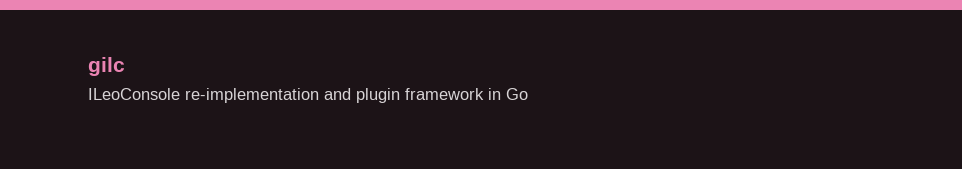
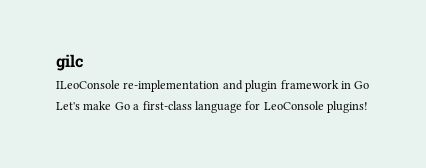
+ Let's make Go a first-class language for LeoConsole plugins!

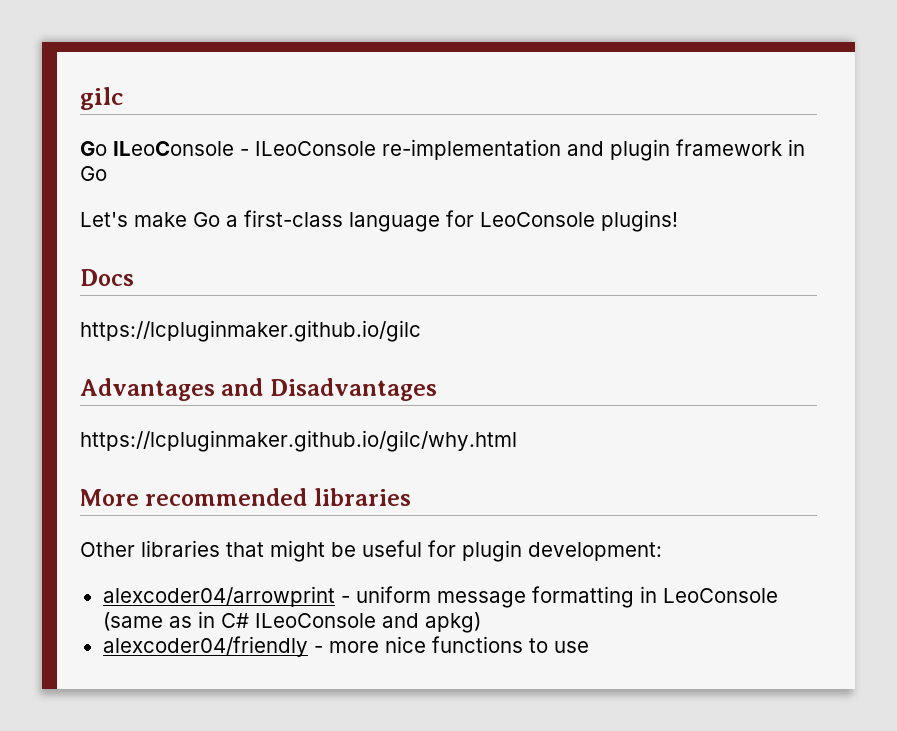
- ILeoConsole re-implementation and plugin framework in Go
+ Go ILeoConsole - ILeoConsole re-implementation and plugin framework in Go
+ Docs
+ https://lcpluginmaker.github.io/gilc
+ Advantages and Disadvantages
+ https://lcpluginmaker.github.io/gilc/why.html
+ More recommended libraries
+ Other libraries that might be useful for plugin development:
+ alexcoder04/arrowprint - uniform message formatting in LeoConsole (same as in C# ILeoConsole and apkg)
+ alexcoder04/friendly - more nice functions to use

